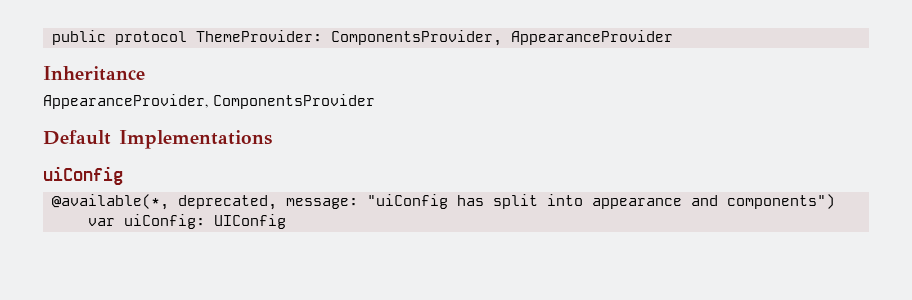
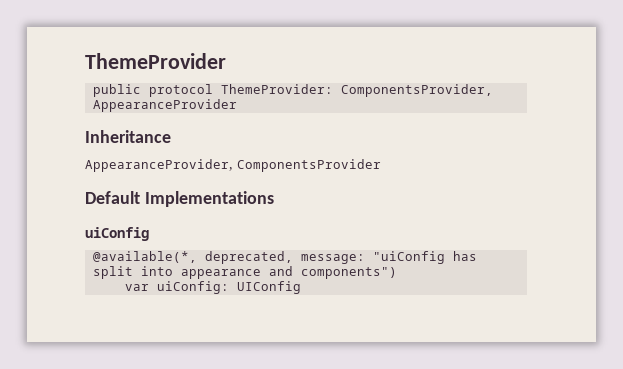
+ ThemeProvider

